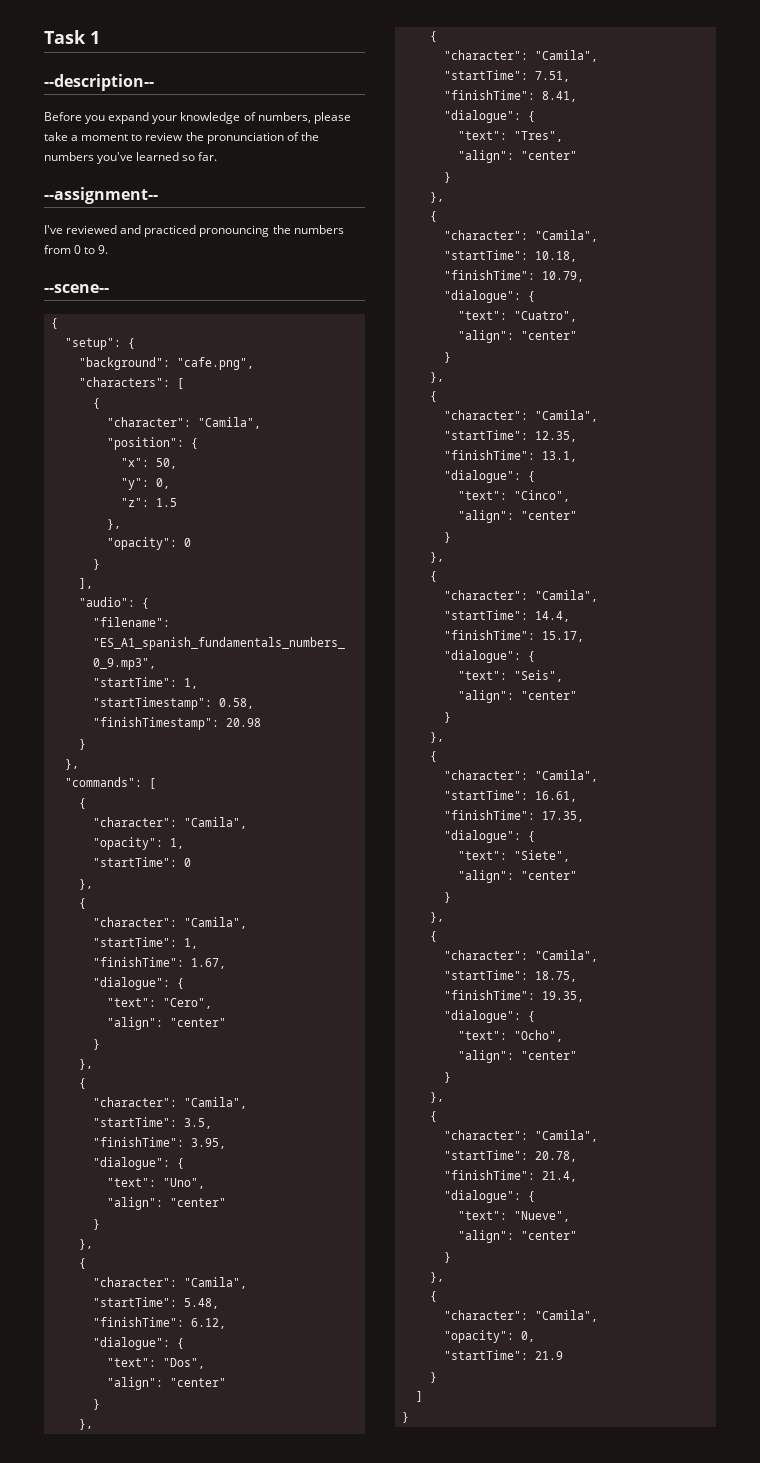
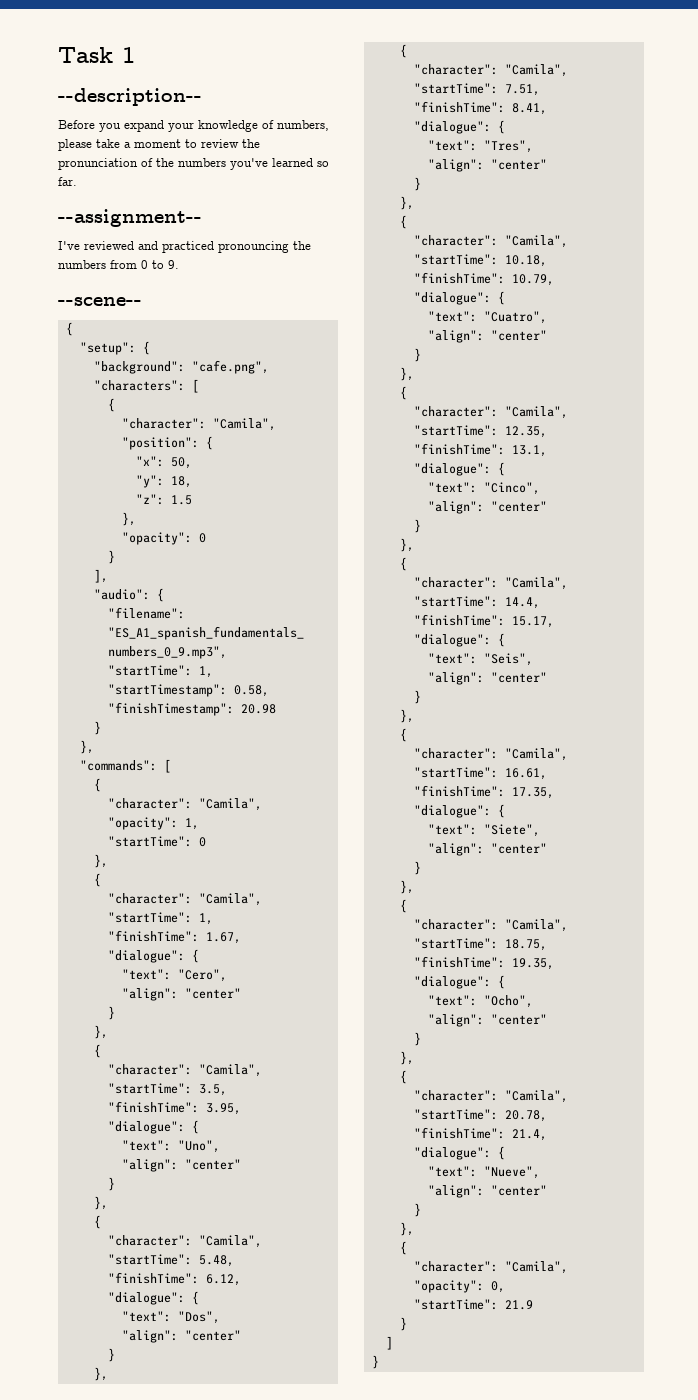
- "y": 0,
+ "y": 18,

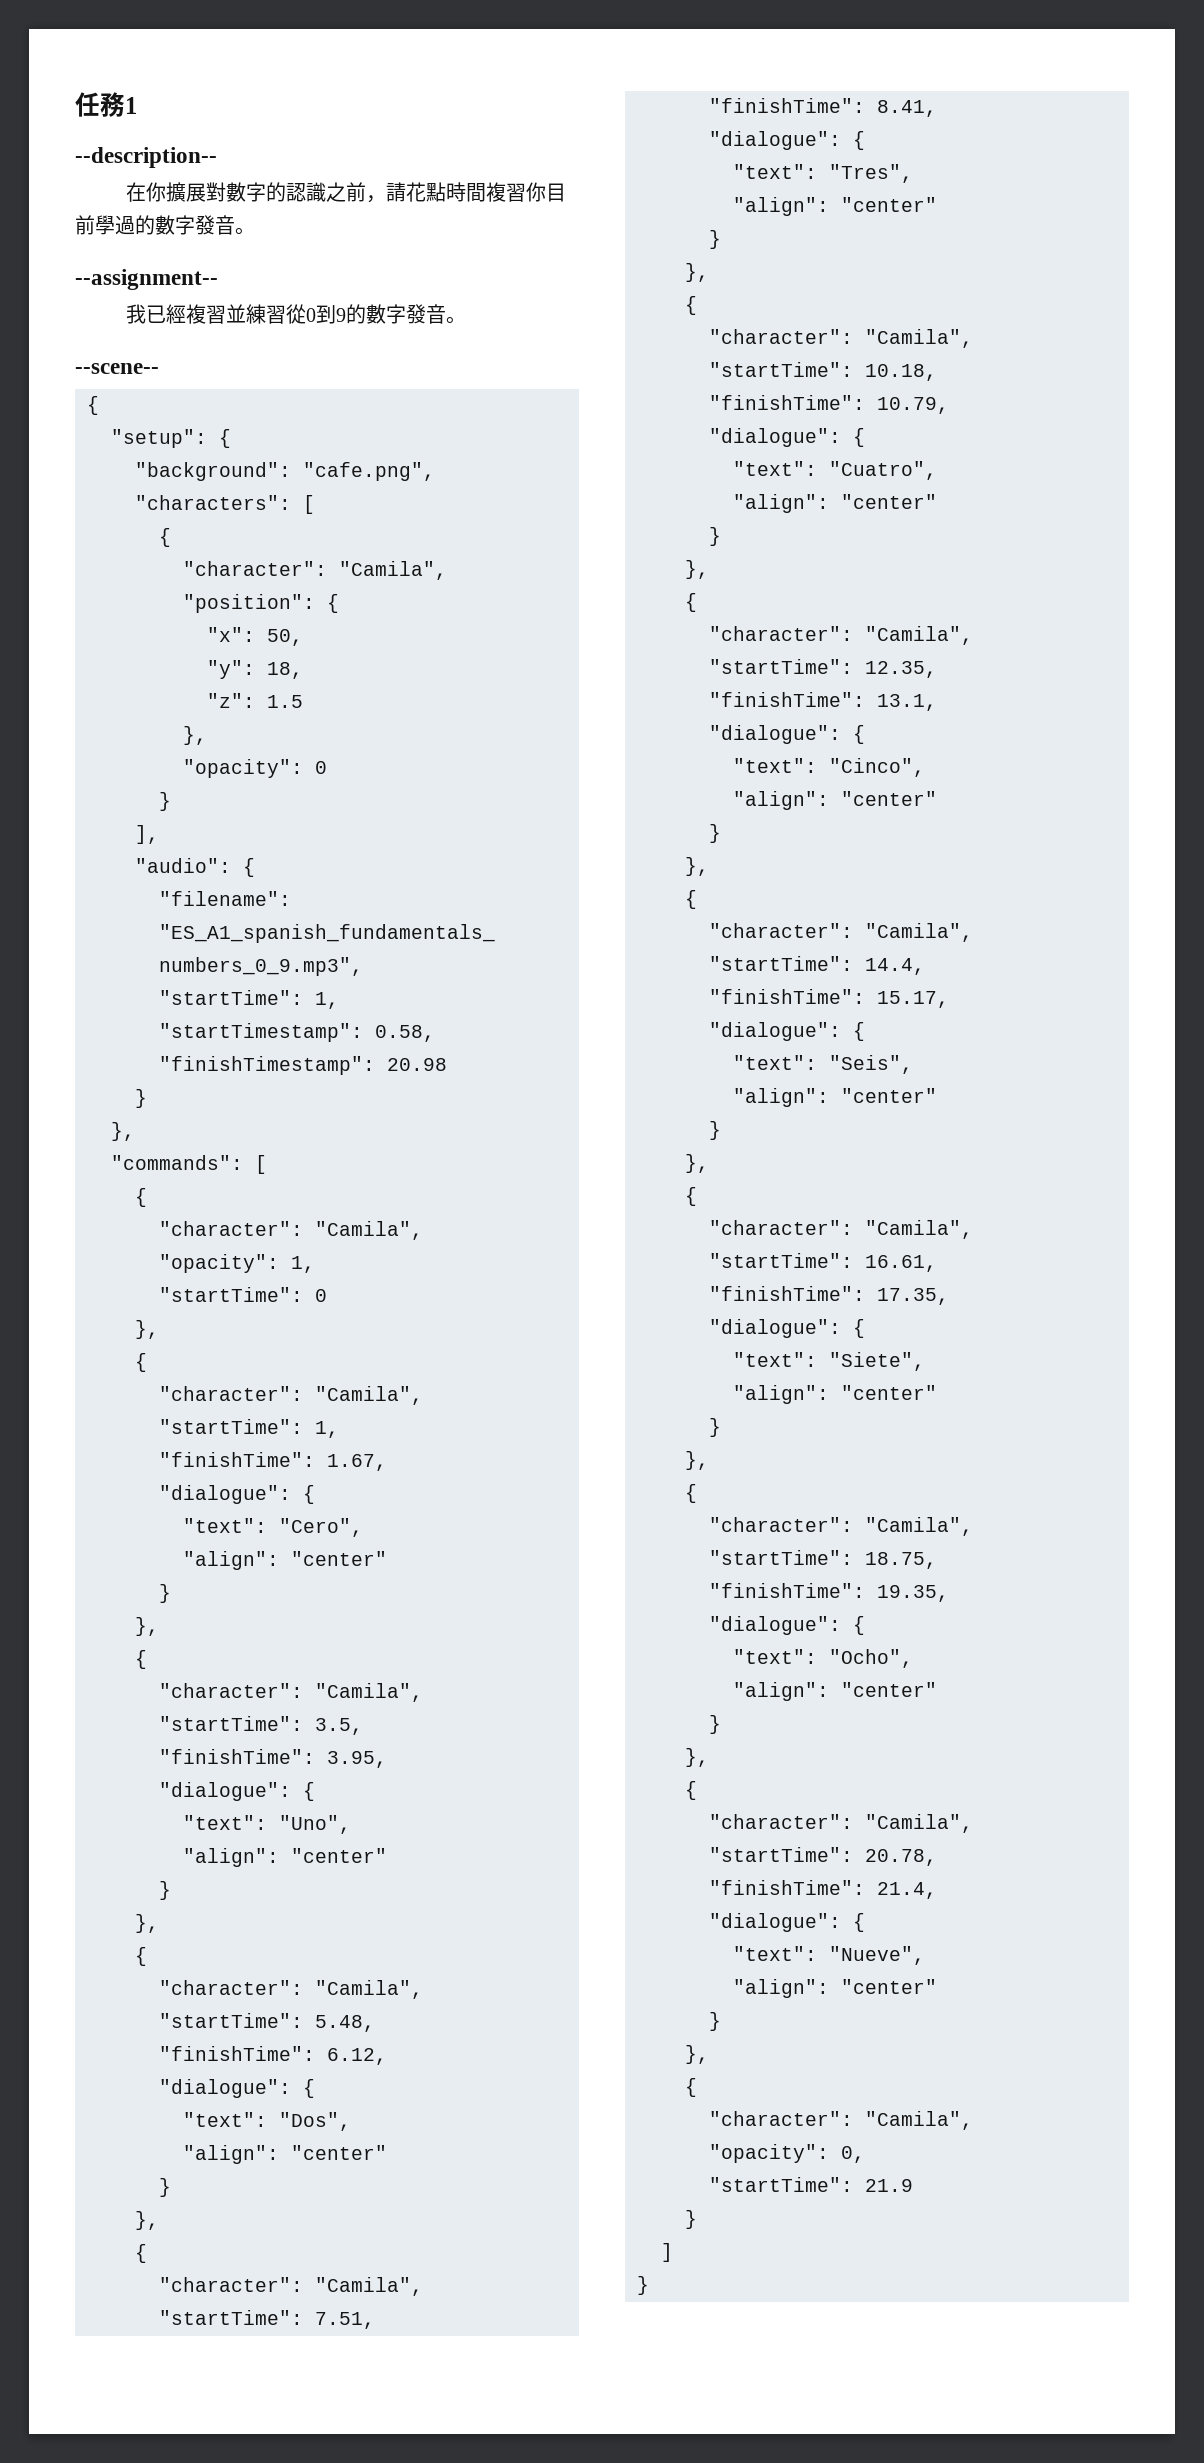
- Task 1
+ 任務1
- Before you expand your knowledge of numbers, please take a moment to review the pronunciation of the numbers you've learned so far.
+ 在你擴展對數字的認識之前，請花點時間複習你目前學過的數字發音。
  --assignment--
- I've reviewed and practiced pronouncing the numbers from 0 to 9.
+ 我已經複習並練習從0到9的數字發音。

